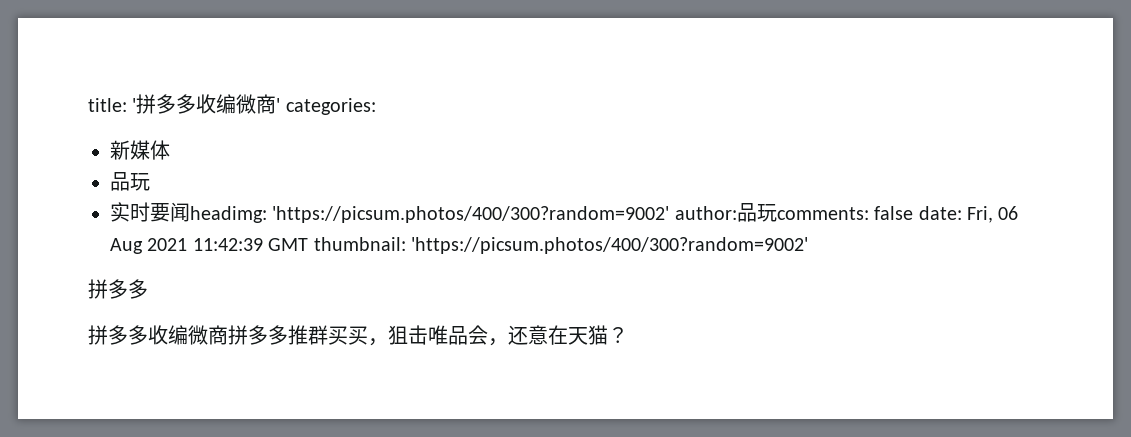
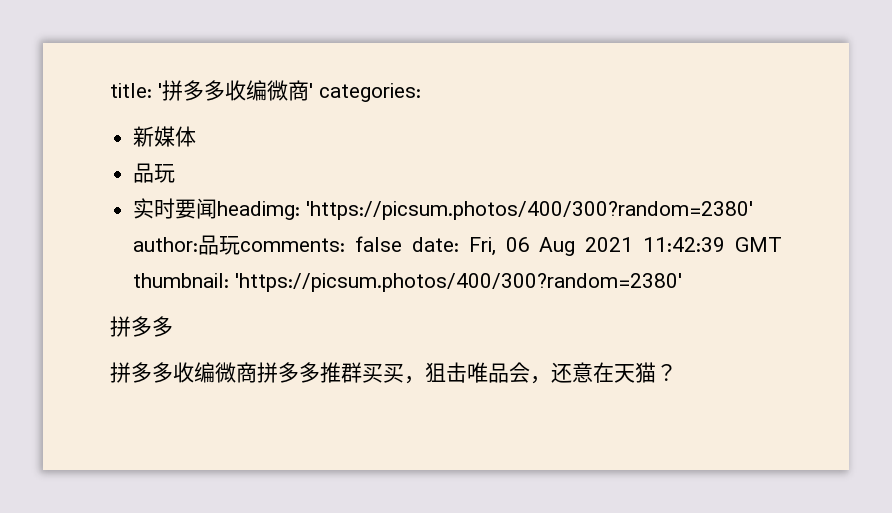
- 实时要闻headimg: 'https://picsum.photos/400/300?random=9002' author:品玩comments: false date: Fri, 06 Aug 2021 11:42:39 GMT thumbnail: 'https://picsum.photos/400/300?random=9002'
+ 实时要闻headimg: 'https://picsum.photos/400/300?random=2380' author:品玩comments: false date: Fri, 06 Aug 2021 11:42:39 GMT thumbnail: 'https://picsum.photos/400/300?random=2380'

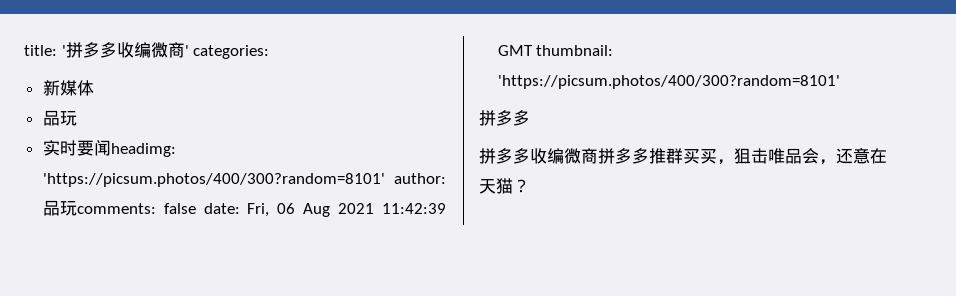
- 实时要闻headimg: 'https://picsum.photos/400/300?random=2380' author:品玩comments: false date: Fri, 06 Aug 2021 11:42:39 GMT thumbnail: 'https://picsum.photos/400/300?random=2380'
+ 实时要闻headimg: 'https://picsum.photos/400/300?random=8101' author:品玩comments: false date: Fri, 06 Aug 2021 11:42:39 GMT thumbnail: 'https://picsum.photos/400/300?random=8101'

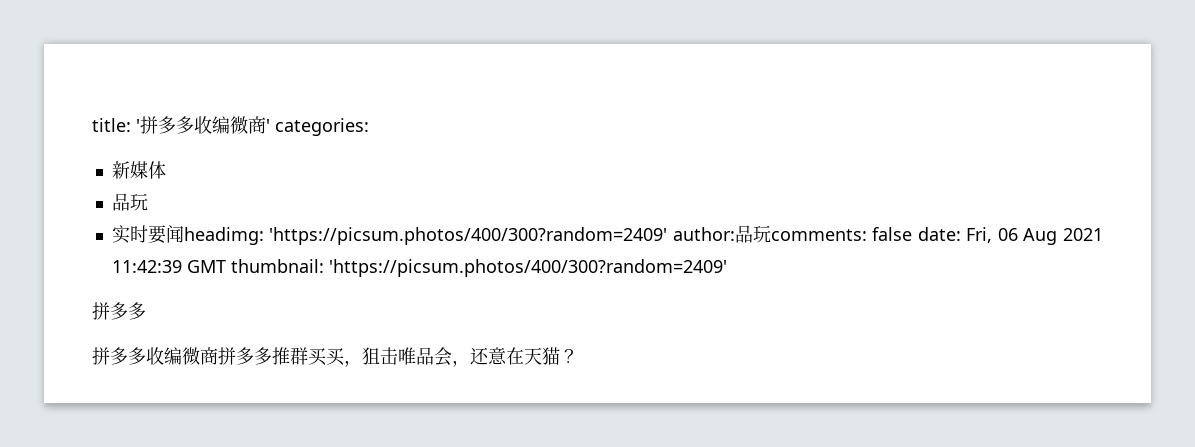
- 实时要闻headimg: 'https://picsum.photos/400/300?random=8101' author:品玩comments: false date: Fri, 06 Aug 2021 11:42:39 GMT thumbnail: 'https://picsum.photos/400/300?random=8101'
+ 实时要闻headimg: 'https://picsum.photos/400/300?random=2409' author:品玩comments: false date: Fri, 06 Aug 2021 11:42:39 GMT thumbnail: 'https://picsum.photos/400/300?random=2409'

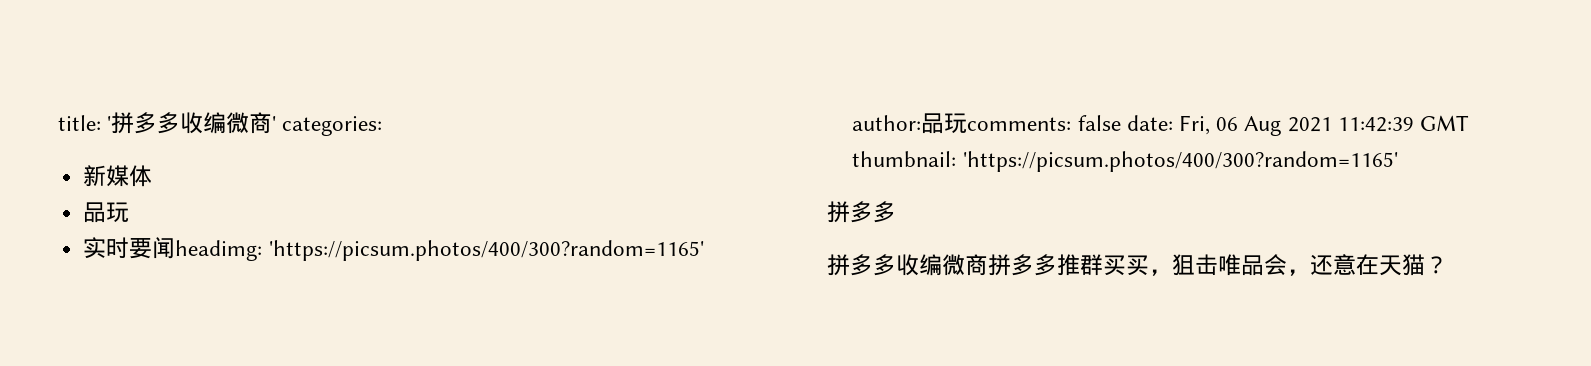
- 实时要闻headimg: 'https://picsum.photos/400/300?random=2409' author:品玩comments: false date: Fri, 06 Aug 2021 11:42:39 GMT thumbnail: 'https://picsum.photos/400/300?random=2409'
+ 实时要闻headimg: 'https://picsum.photos/400/300?random=1165' author:品玩comments: false date: Fri, 06 Aug 2021 11:42:39 GMT thumbnail: 'https://picsum.photos/400/300?random=1165'

